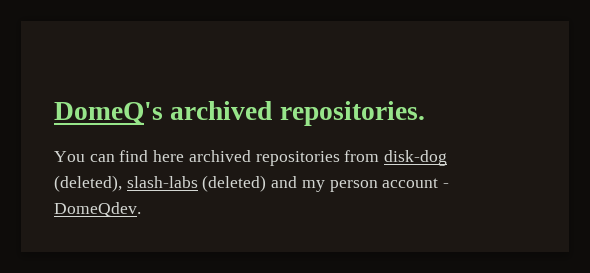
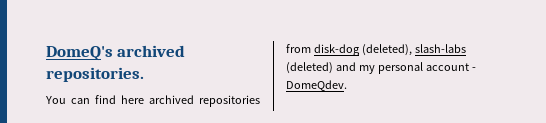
- You can find here archived repositories from disk-dog (deleted), slash-labs (deleted) and my person account - DomeQdev.
+ You can find here archived repositories from disk-dog (deleted), slash-labs (deleted) and my personal account - DomeQdev.

